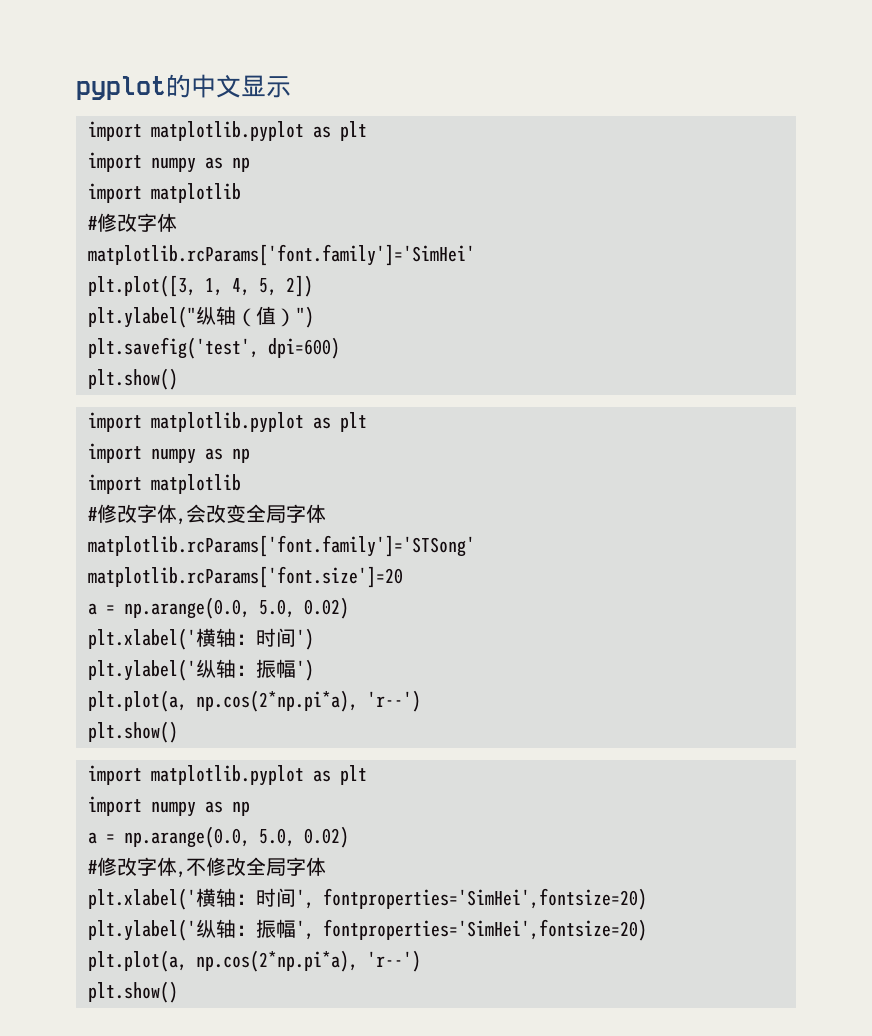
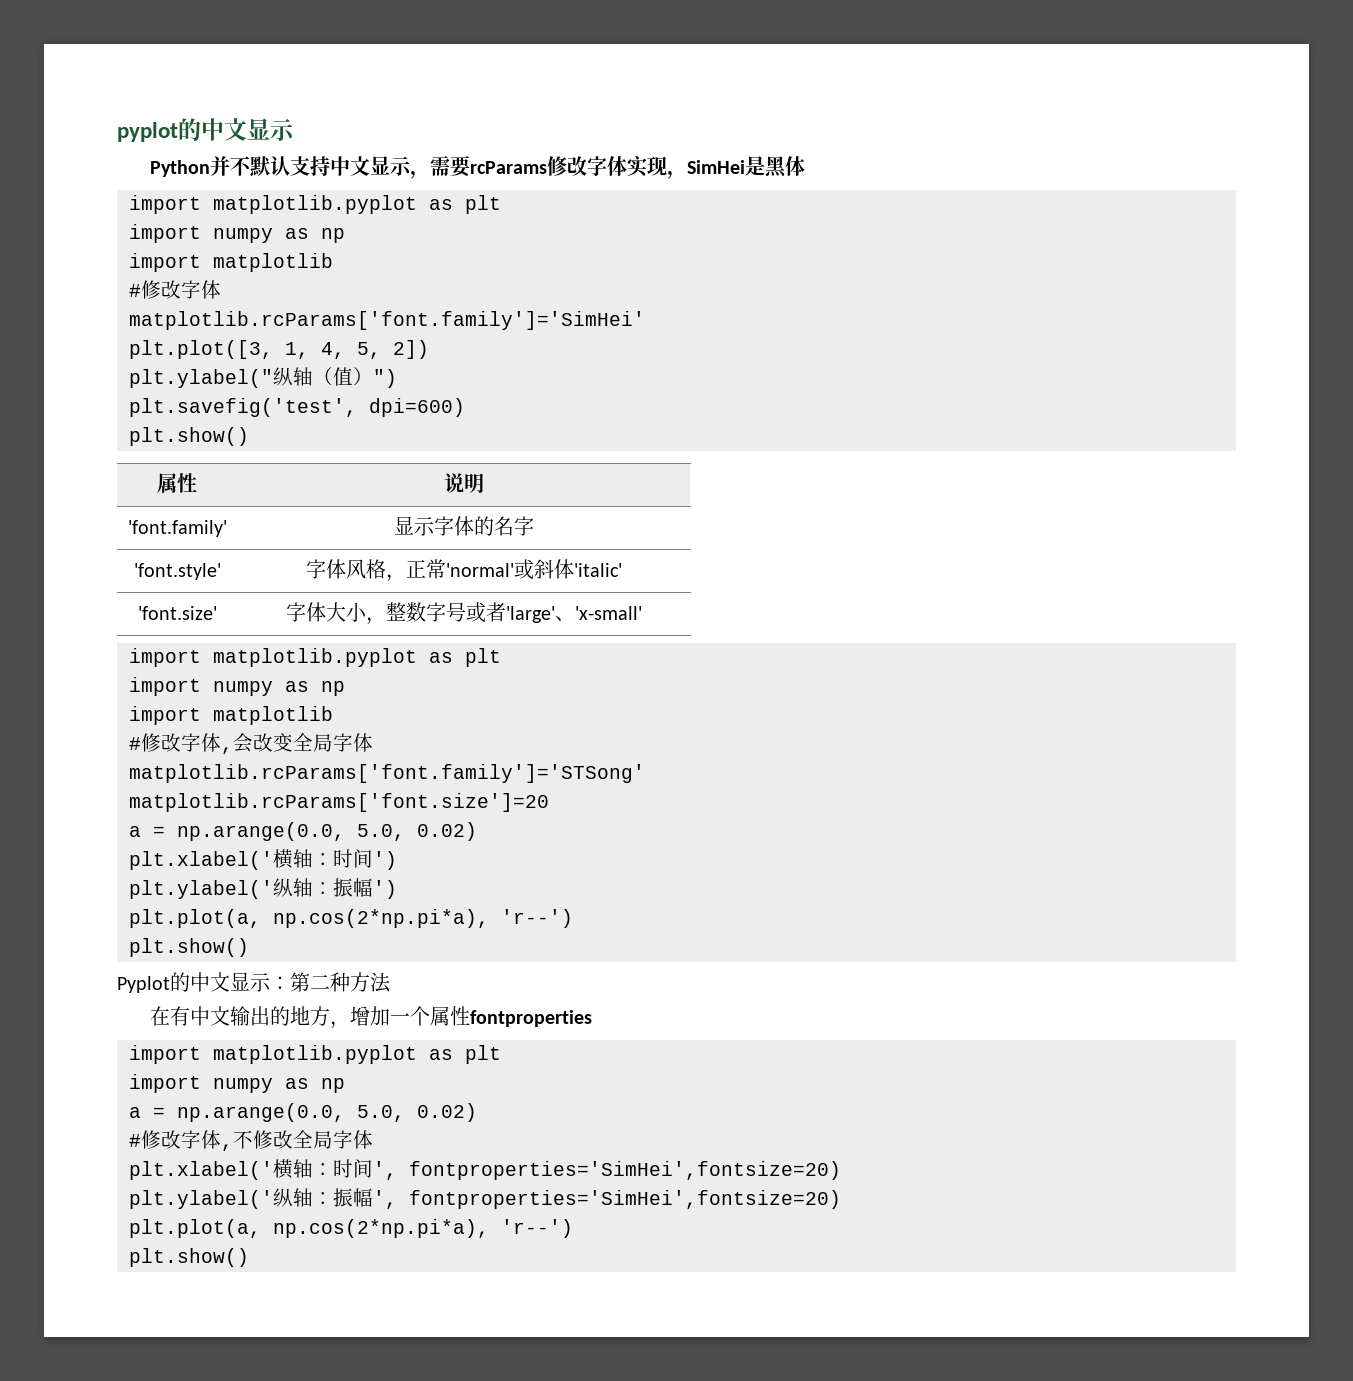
+ Python并不默认支持中文显示，需要rcParams修改字体实现，SimHei是黑体
+ 属性 | 说明
+ 'font.family' | 显示字体的名字
+ 'font.style' | 字体风格，正常'normal'或斜体'italic'
+ 'font.size' | 字体大小，整数字号或者'large'、'x-small'
+ Pyplot的中文显示：第二种方法
+ 在有中文输出的地方，增加一个属性fontproperties

